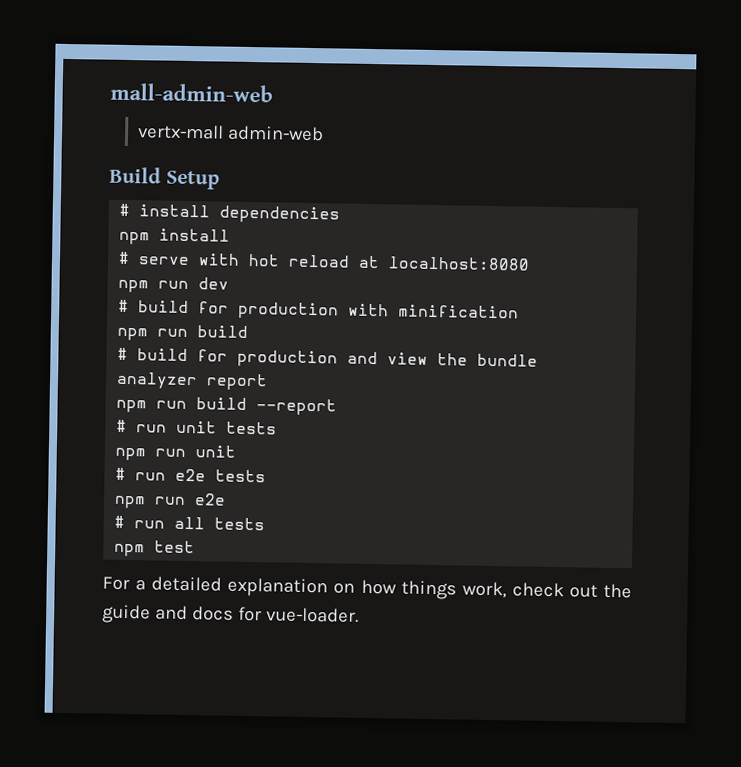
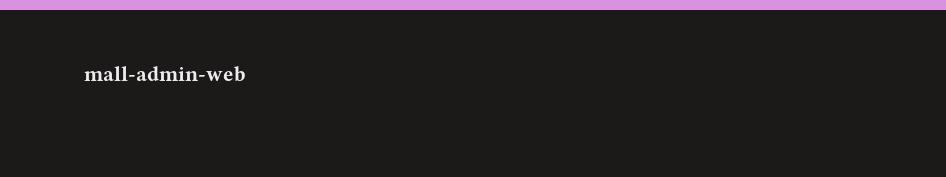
- vertx-mall admin-web
- Build Setup
- # install dependencies
- npm install
- # serve with hot reload at localhost:8080
- npm run dev
- # build for production with minification
- npm run build
- # build for production and view the bundle analyzer report
- npm run build --report
- # run unit tests
- npm run unit
- # run e2e tests
- npm run e2e
- # run all tests
- npm test
- For a detailed explanation on how things work, check out the guide and docs for vue-loader.

